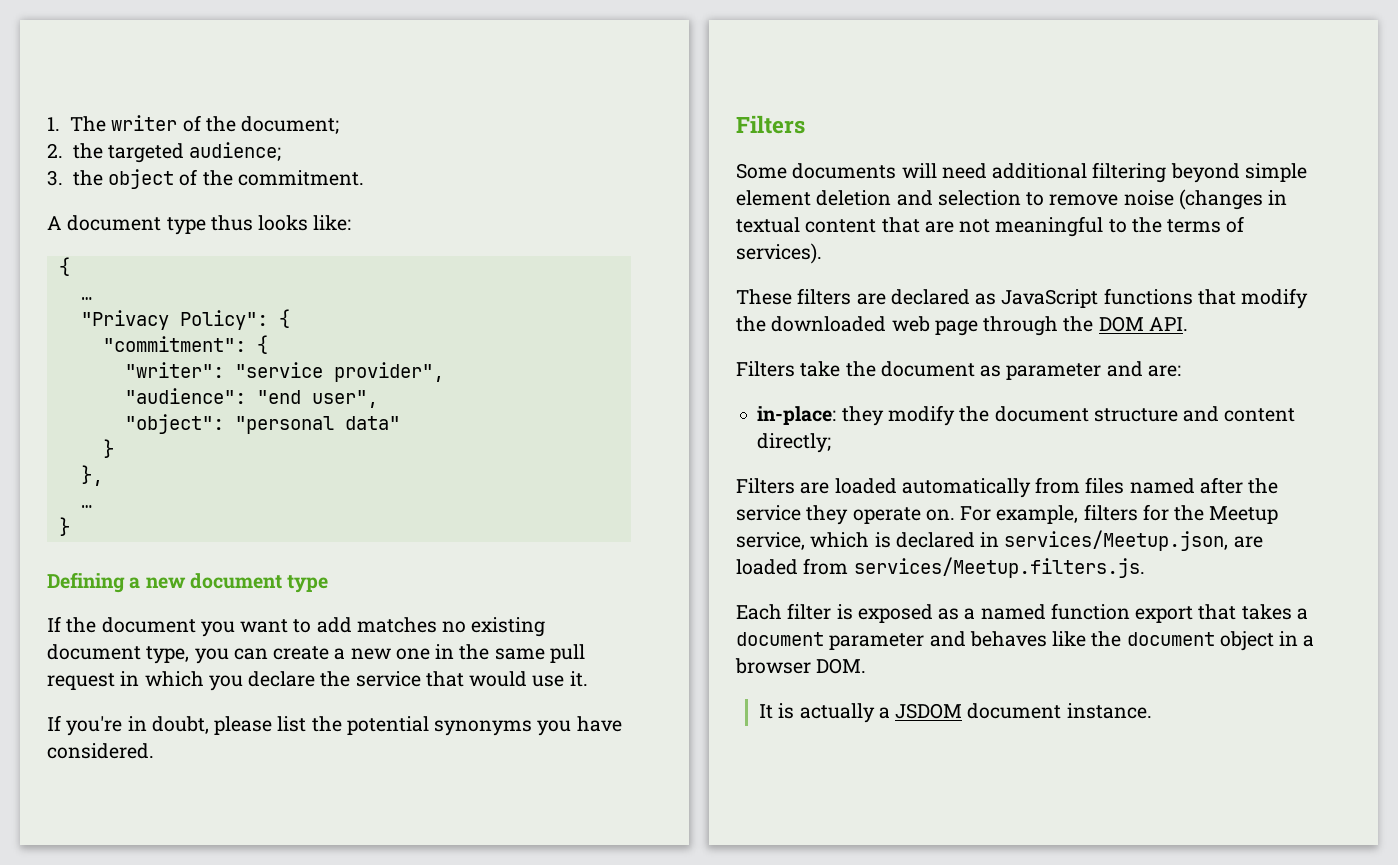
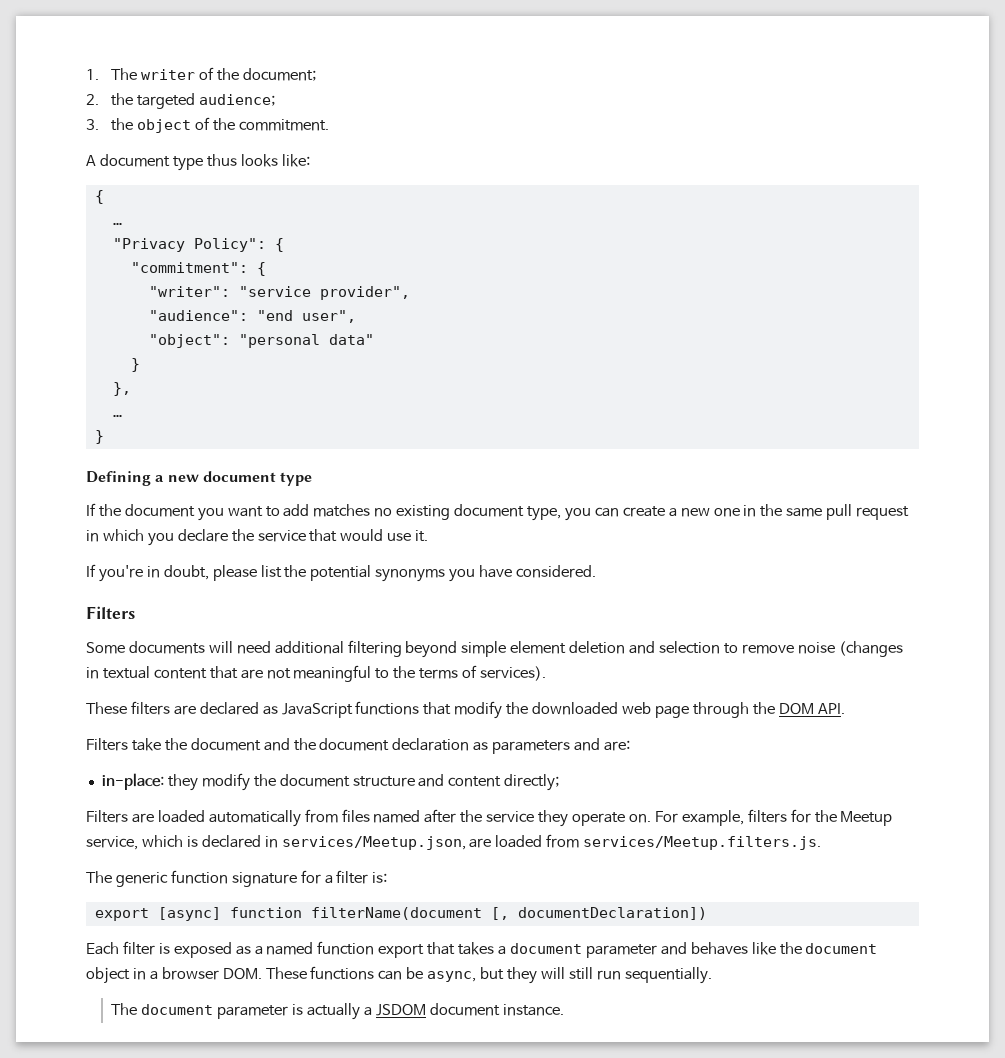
- Filters take the document as parameter and are:
+ Filters take the document and the document declaration as parameters and are:
+ The generic function signature for a filter is:
+ export [async] function filterName(document [, documentDeclaration])
- Each filter is exposed as a named function export that takes a document parameter and behaves like the document object in a browser DOM.
- It is actually a JSDOM document instance.
+ Each filter is exposed as a named function export that takes a document parameter and behaves like the document object in a browser DOM. These functions can be async, but they will still run sequentially.
+ The document parameter is actually a JSDOM document instance.

